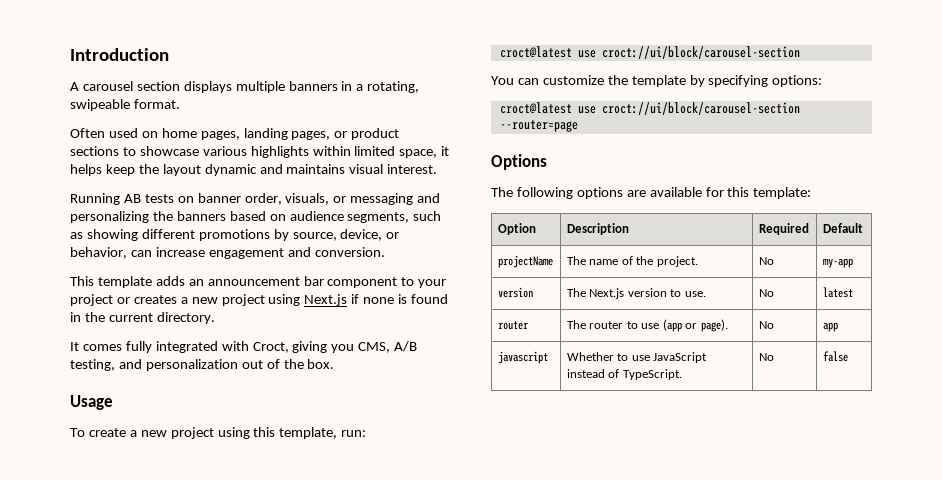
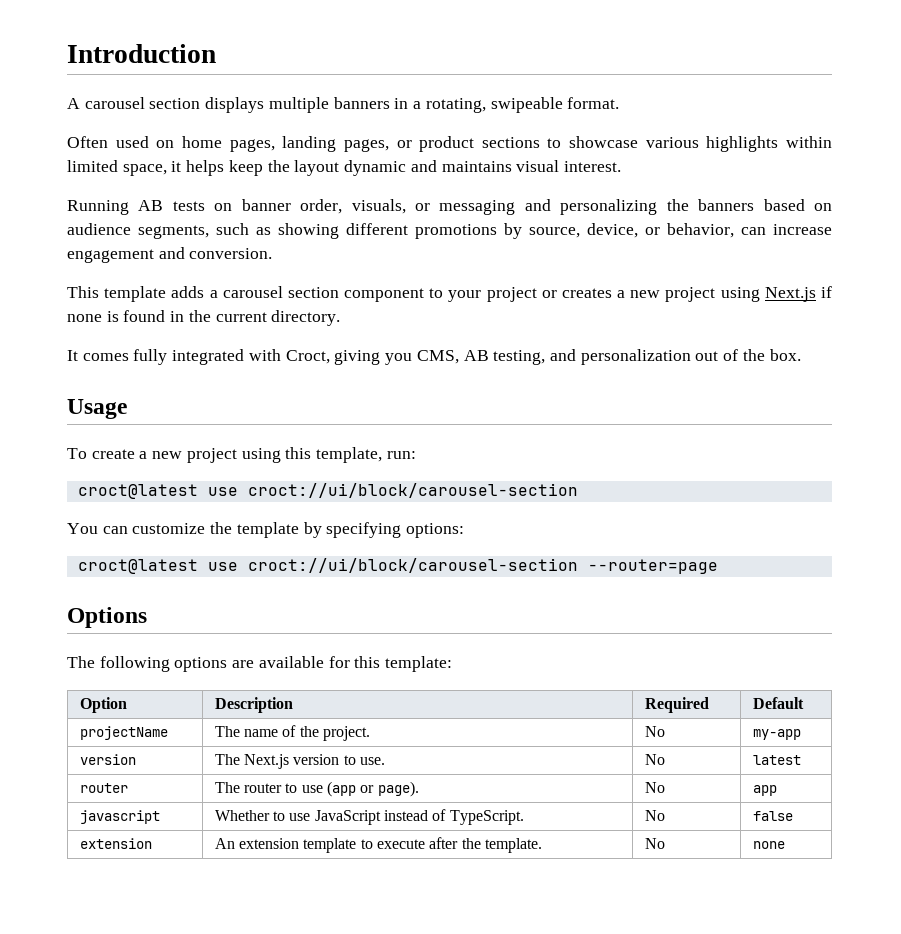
- This template adds an announcement bar component to your project or creates a new project using Next.js if none is found in the current directory.
+ This template adds a carousel section component to your project or creates a new project using Next.js if none is found in the current directory.
- It comes fully integrated with Croct, giving you CMS, A/B testing, and personalization out of the box.
+ It comes fully integrated with Croct, giving you CMS, AB testing, and personalization out of the box.
+ extension | An extension template to execute after the template. | No | none

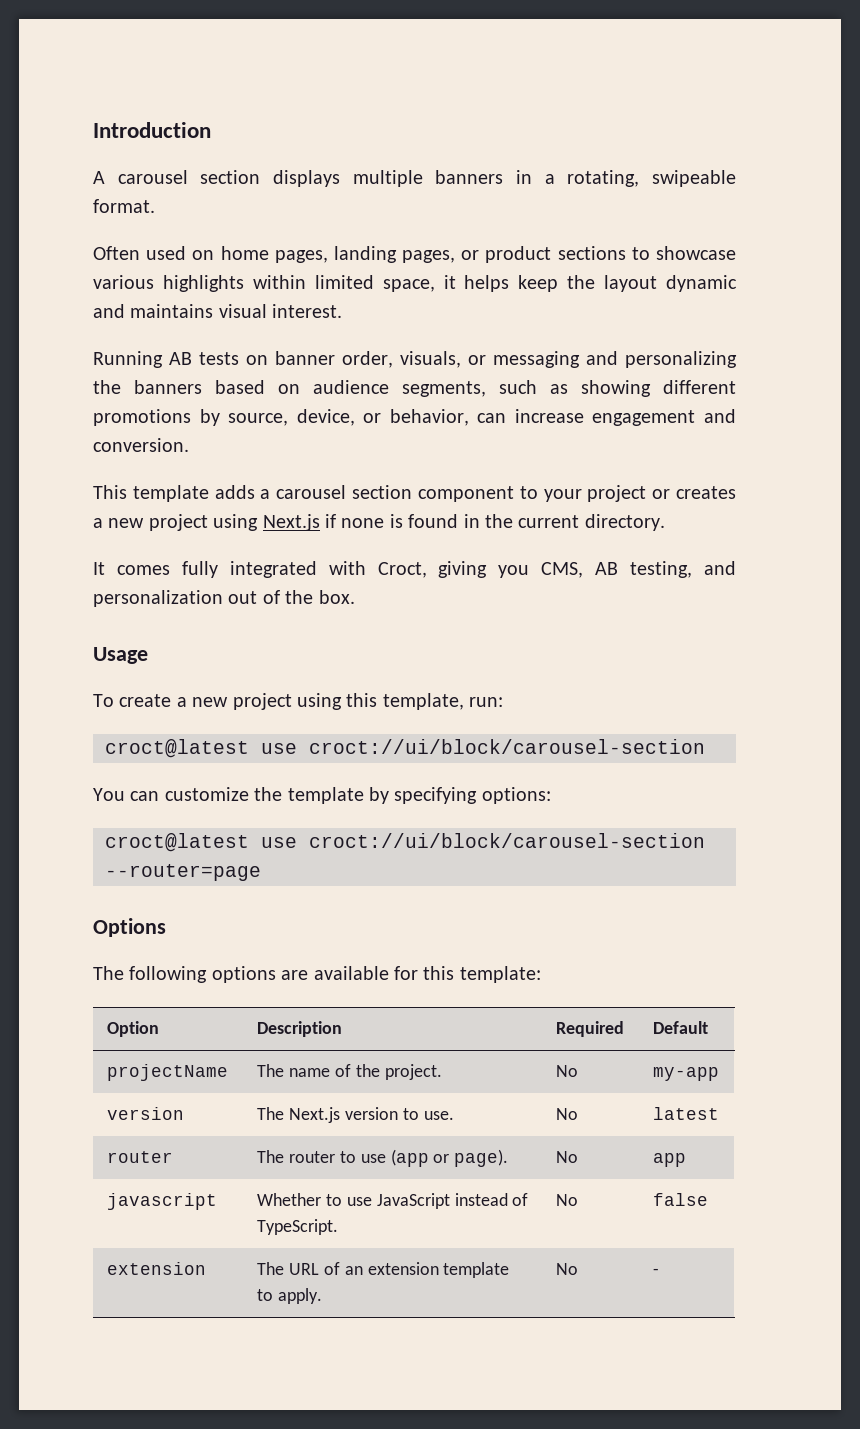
- extension | An extension template to execute after the template. | No | none
+ extension | The URL of an extension template to apply. | No | -

